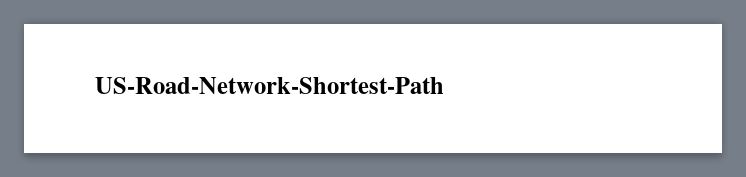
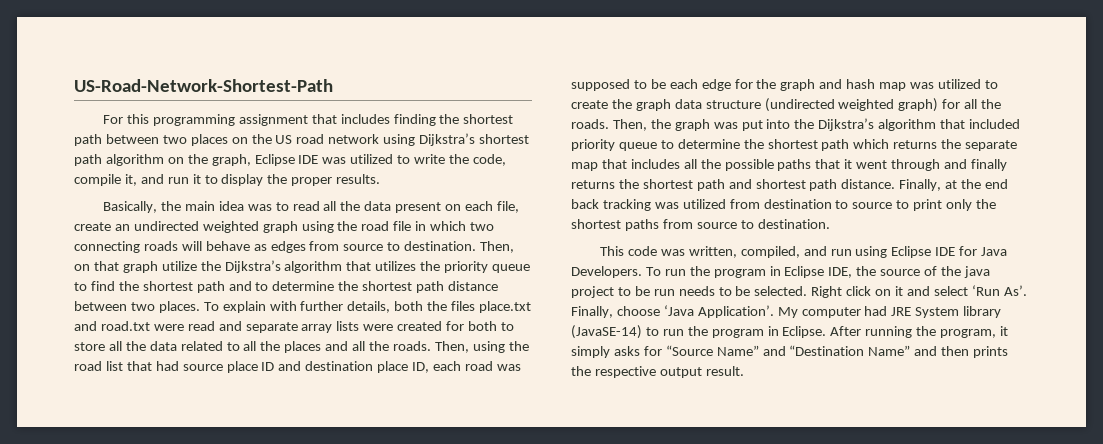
+ For this programming assignment that includes finding the shortest path between two places on the US road network using Dijkstra’s shortest path algorithm on the graph, Eclipse IDE was utilized to write the code, compile it, and run it to display the proper results.
+ Basically, the main idea was to read all the data present on each file, create an undirected weighted graph using the road file in which two connecting roads will behave as edges from source to destination. Then, on that graph utilize the Dijkstra’s algorithm that utilizes the priority queue to find the shortest path and to determine the shortest path distance between two places. To explain with further details, both the files place.txt and road.txt were read and separate array lists were created for both to store all the data related to all the places and all the roads. Then, using the road list that had source place ID and destination place ID, each road was supposed to be each edge for the graph and hash map was utilized to create the graph data structure (undirected weighted graph) for all the roads. Then, the graph was put into the Dijkstra’s algorithm that included priority queue to determine the shortest path which returns the separate map that includes all the possible paths that it went through and finally returns the shortest path and shortest path distance. Finally, at the end back tracking was utilized from destination to source to print only the shortest paths from source to destination.
+ This code was written, compiled, and run using Eclipse IDE for Java Developers. To run the program in Eclipse IDE, the source of the java project to be run needs to be selected. Right click on it and select ‘Run As’. Finally, choose ‘Java Application’. My computer had JRE System library (JavaSE-14) to run the program in Eclipse. After running the program, it simply asks for “Source Name” and “Destination Name” and then prints the respective output result.

